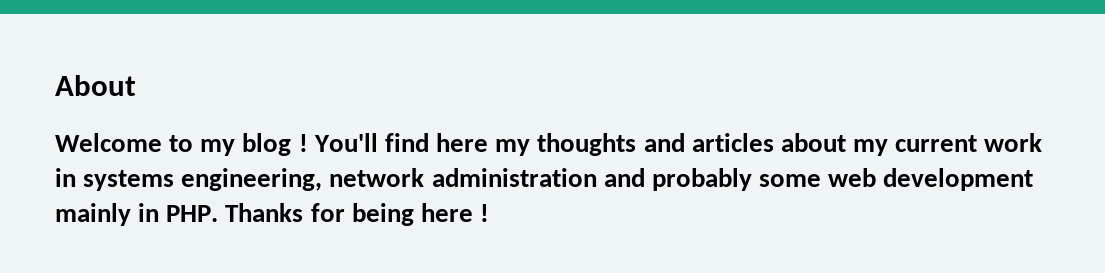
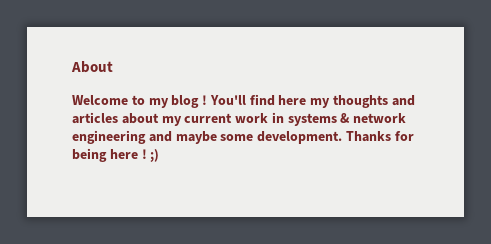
- You'll find here my thoughts and articles about my current work in systems engineering, network administration and probably some web development mainly in PHP. Thanks for being here !
+ You'll find here my thoughts and articles about my current work in systems & network engineering and maybe some development. Thanks for being here ! ;)

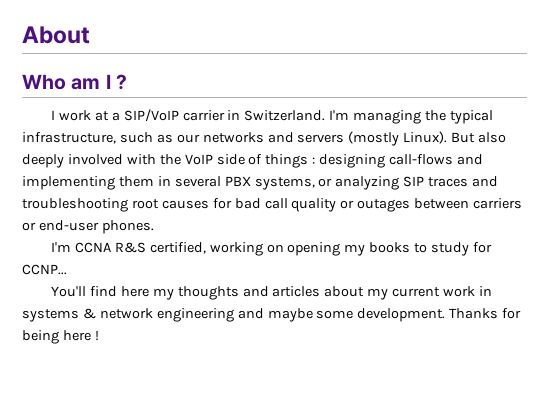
- Welcome to my blog ! You'll find here my thoughts and articles about my current work in systems & network engineering and maybe some development.
+ Who am I ?
+ I work at a SIP/VoIP carrier in Switzerland. I'm managing the typical infrastructure, such as our networks and servers (mostly Linux). But also deeply involved with the VoIP side of things : designing call-flows and implementing them in several PBX systems, or analyzing SIP traces and troubleshooting root causes for bad call quality or outages between carriers or end-user phones.
+ I'm CCNA R&S certified, working on opening my books to study for CCNP...
+ You'll find here my thoughts and articles about my current work in systems & network engineering and maybe some development.
- Thanks for being here ! ;)
+ Thanks for being here !

